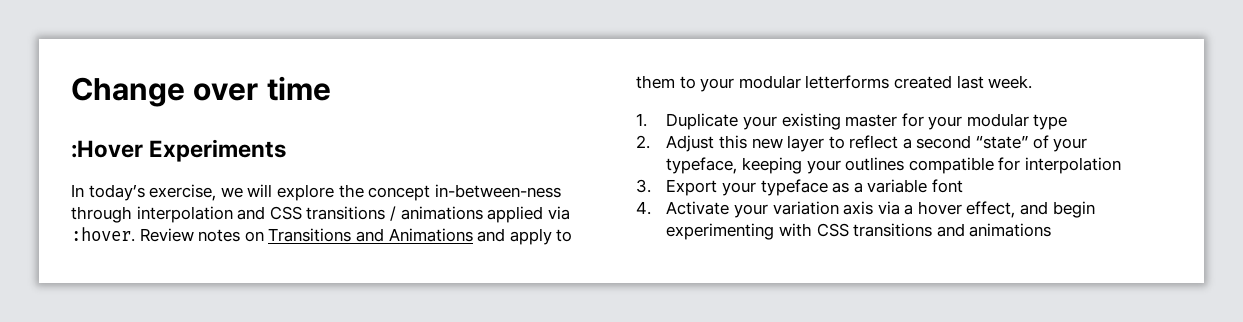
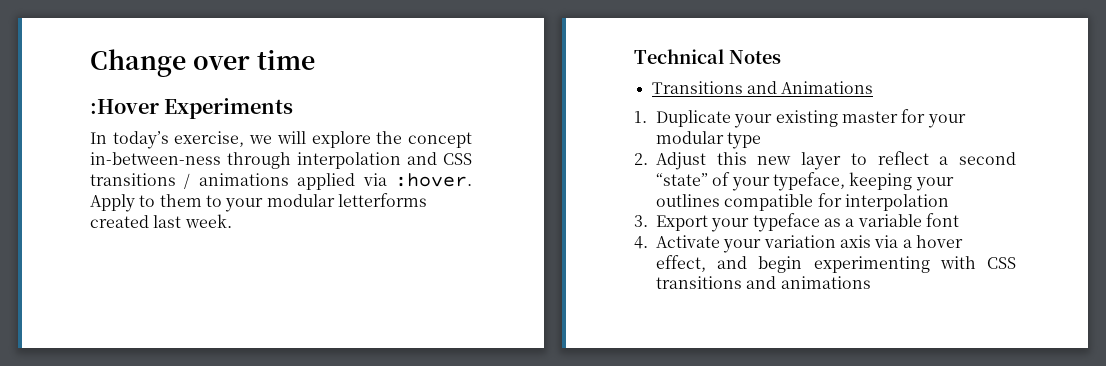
- Review notes on Transitions and Animations and apply to them to your modular letterforms created last week.
+ Apply to them to your modular letterforms created last week.
+ Technical Notes
+ Transitions and Animations

